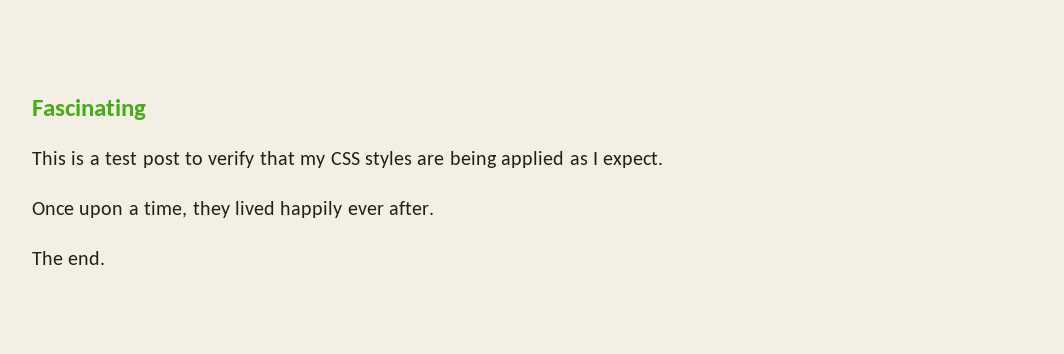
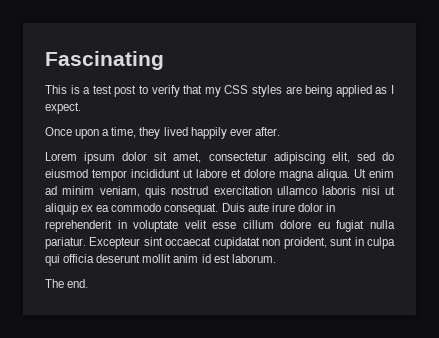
+ Lorem ipsum dolor sit amet, consectetur adipiscing elit, sed do eiusmod tempor incididunt ut labore et dolore magna aliqua. Ut enim ad minim veniam, quis nostrud exercitation ullamco laboris nisi ut aliquip ex ea commodo consequat. Duis aute irure dolor in reprehenderit in voluptate velit esse cillum dolore eu fugiat nulla pariatur. Excepteur sint occaecat cupidatat non proident, sunt in culpa qui officia deserunt mollit anim id est laborum.

